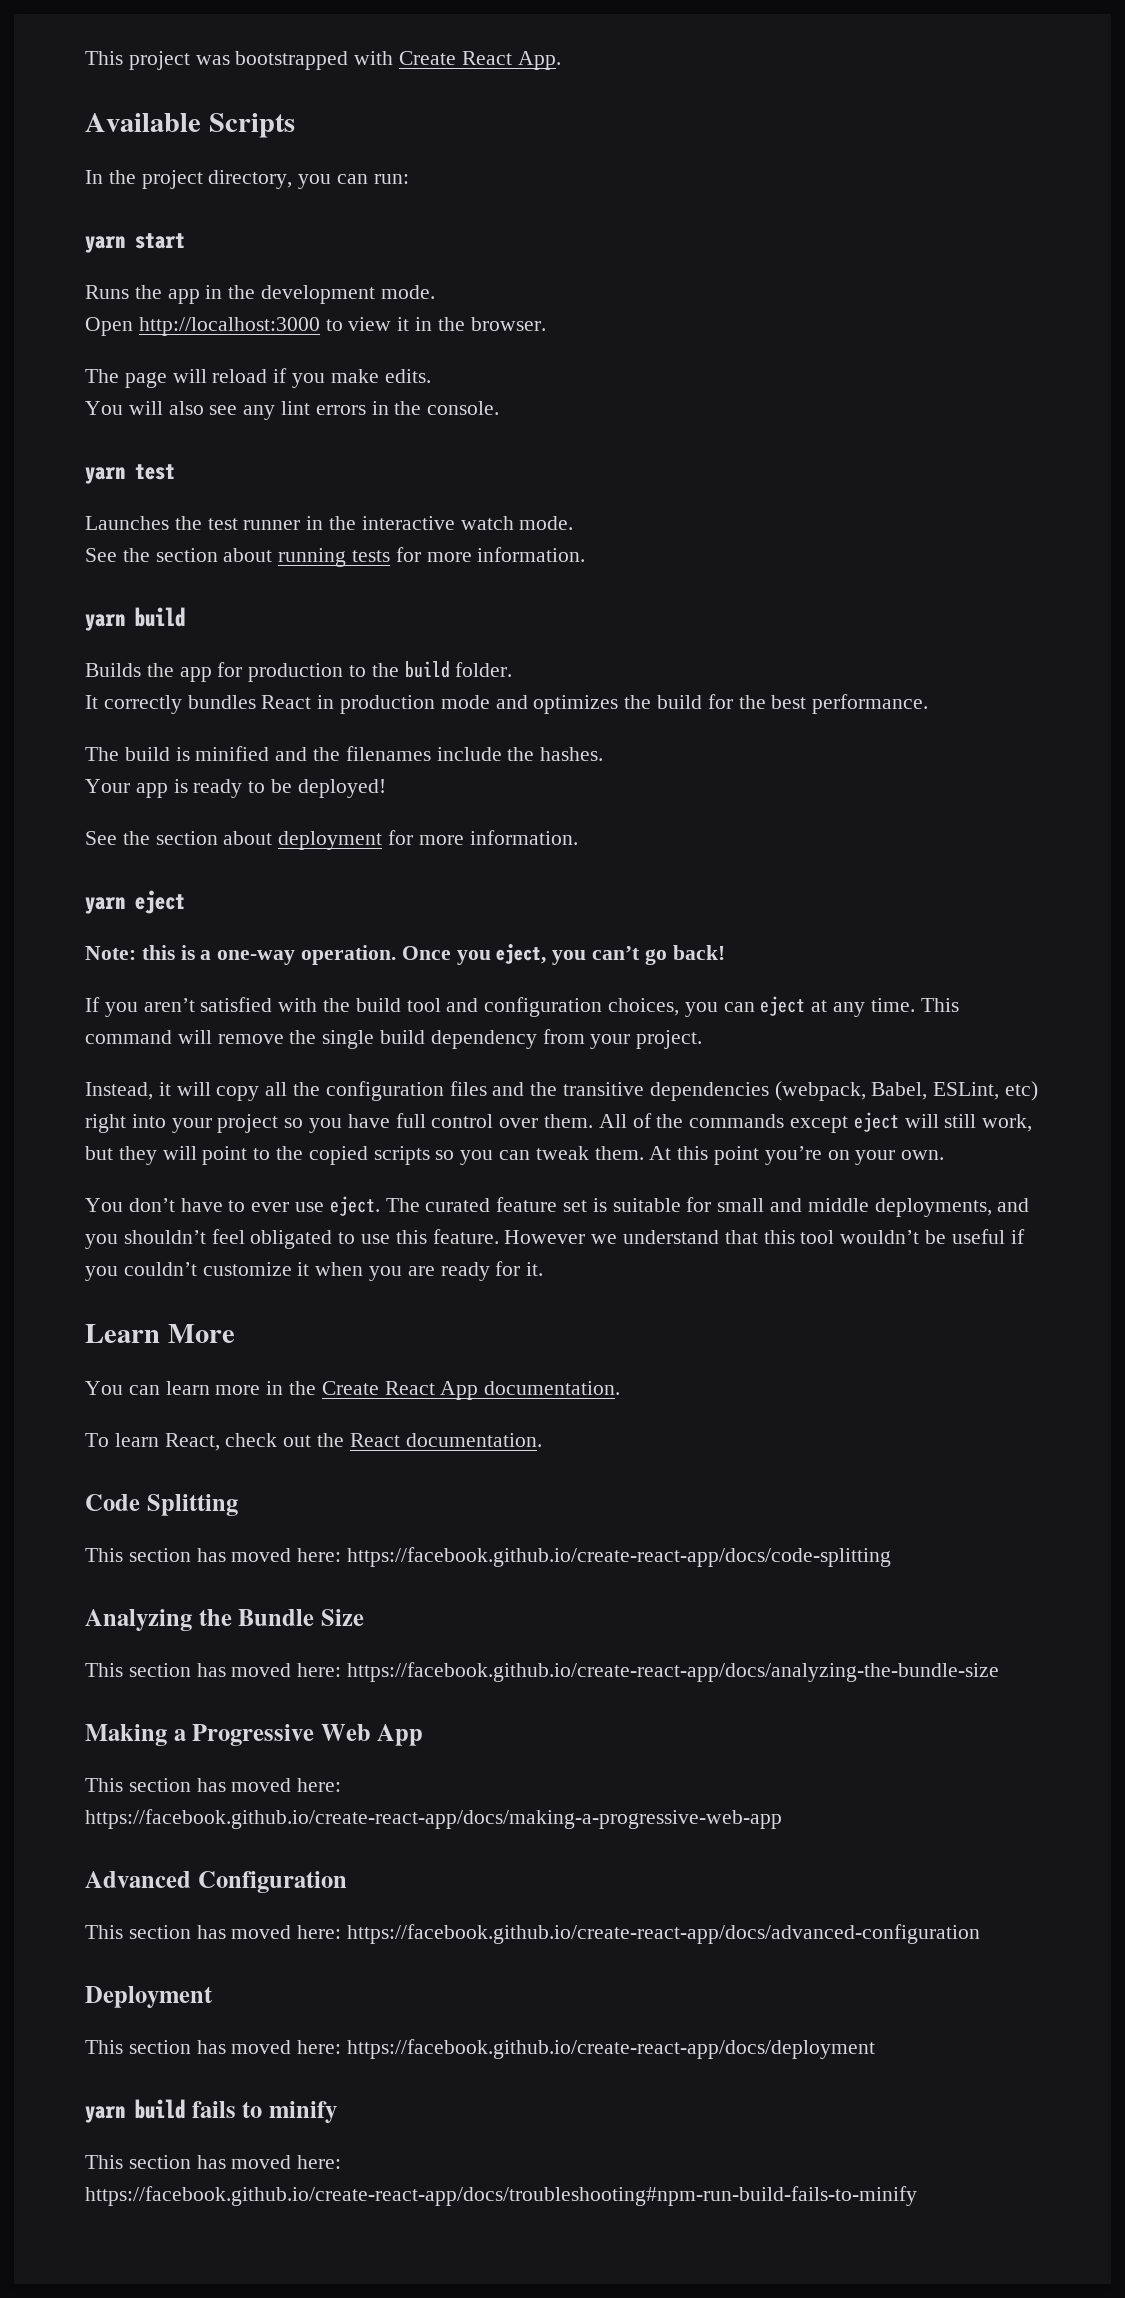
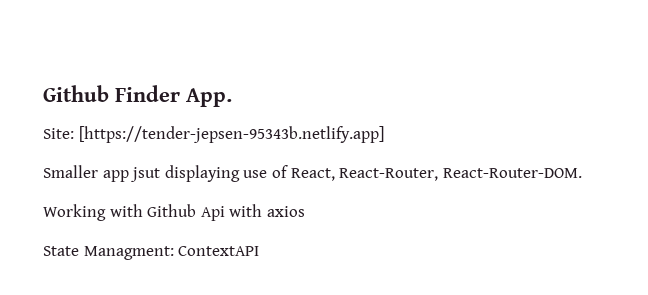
- This project was bootstrapped with Create React App.
- Available Scripts
- In the project directory, you can run:
- yarn start
- Runs the app in the development mode.
- Open http://localhost:3000 to view it in the browser.
- The page will reload if you make edits.
- You will also see any lint errors in the console.
- yarn test
- Launches the test runner in the interactive watch mode.
- See the section about running tests for more information.
- yarn build
- Builds the app for production to the build folder.
- It correctly bundles React in production mode and optimizes the build for the best performance.
- The build is minified and the filenames include the hashes.
- Your app is ready to be deployed!
- See the section about deployment for more information.
- yarn eject
- Note: this is a one-way operation. Once you eject, you can’t go back!
- If you aren’t satisfied with the build tool and configuration choices, you can eject at any time. This command will remove the single build dependency from your project.
- Instead, it will copy all the configuration files and the transitive dependencies (webpack, Babel, ESLint, etc) right into your project so you have full control over them. All of the commands except eject will still work, but they will point to the copied scripts so you can tweak them. At this point you’re on your own.
- You don’t have to ever use eject. The curated feature set is suitable for small and middle deployments, and you shouldn’t feel obligated to use this feature. However we understand that this tool wouldn’t be useful if you couldn’t customize it when you are ready for it.
- Learn More
- You can learn more in the Create React App documentation.
- To learn React, check out the React documentation.
- Code Splitting
- This section has moved here: https://facebook.github.io/create-react-app/docs/code-splitting
- Analyzing the Bundle Size
- This section has moved here: https://facebook.github.io/create-react-app/docs/analyzing-the-bundle-size
- Making a Progressive Web App
- This section has moved here: https://facebook.github.io/create-react-app/docs/making-a-progressive-web-app
- Advanced Configuration
- This section has moved here: https://facebook.github.io/create-react-app/docs/advanced-configuration
- Deployment
- This section has moved here: https://facebook.github.io/create-react-app/docs/deployment
- yarn build fails to minify
- This section has moved here: https://facebook.github.io/create-react-app/docs/troubleshooting#npm-run-build-fails-to-minify
+ Github Finder App.
+ Site: [https://tender-jepsen-95343b.netlify.app]
+ Smaller app jsut displaying use of React, React-Router, React-Router-DOM.
+ Working with Github Api with axios
+ State Managment: ContextAPI

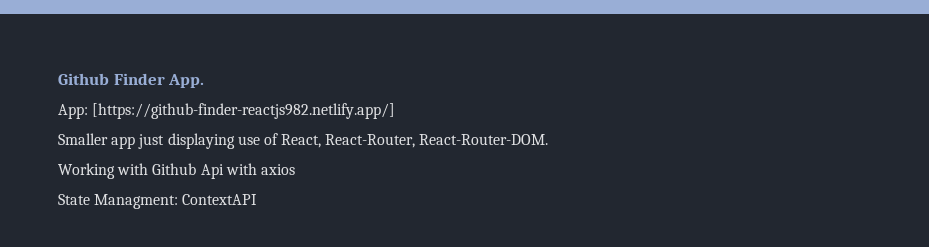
- Site: [https://tender-jepsen-95343b.netlify.app]
+ App: [https://github-finder-reactjs982.netlify.app/]
- Smaller app jsut displaying use of React, React-Router, React-Router-DOM.
+ Smaller app just displaying use of React, React-Router, React-Router-DOM.

